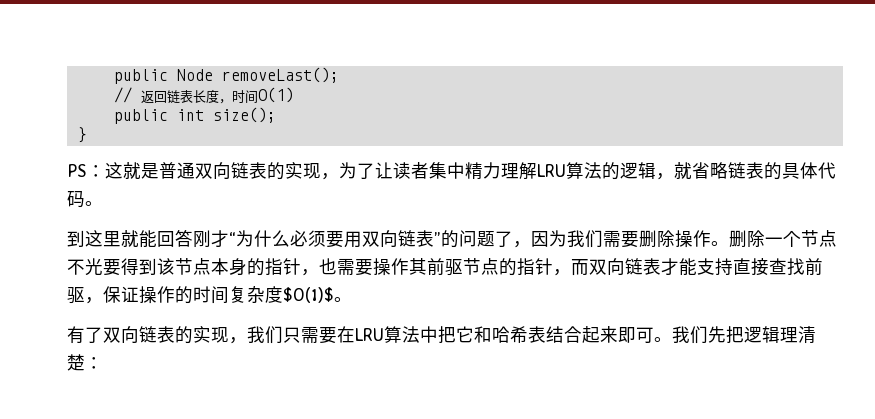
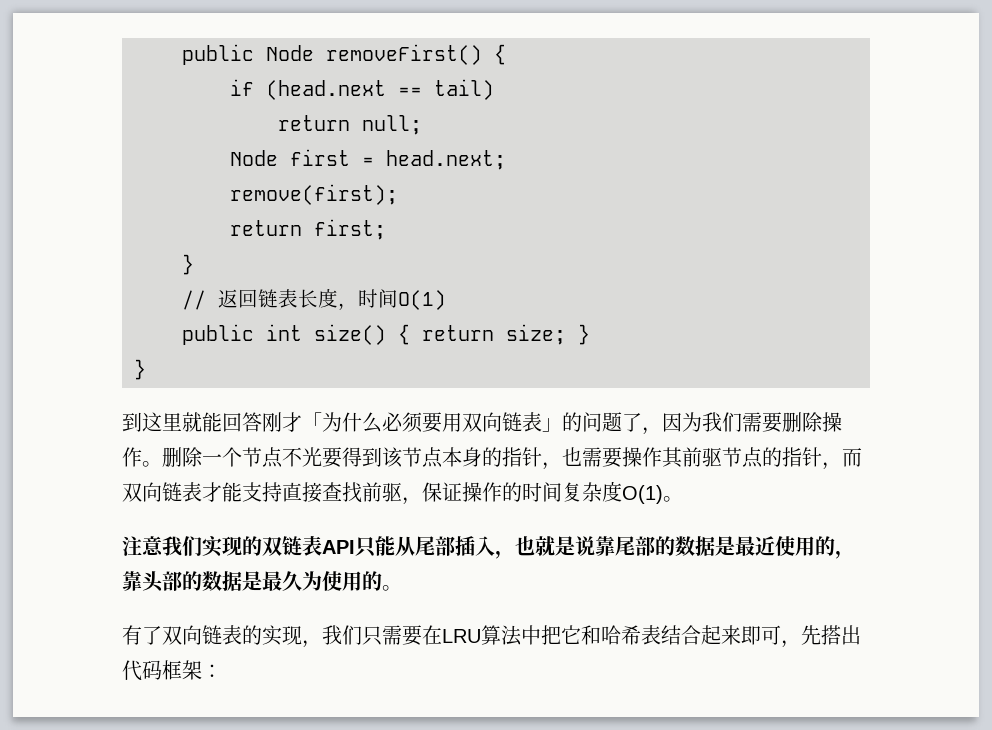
- public Node removeLast();
+ public Node removeFirst() {
+ if (head.next == tail)
+ return null;
+ Node first = head.next;
+ remove(first);
+ return first;
+ }
- public int size();
+ public int size() { return size; }
  }
- PS：这就是普通双向链表的实现，为了让读者集中精力理解LRU算法的逻辑，就省略链表的具体代码。
- 到这里就能回答刚才“为什么必须要用双向链表”的问题了，因为我们需要删除操作。
+ 到这里就能回答刚才「为什么必须要用双向链表」的问题了，因为我们需要删除操作。
- 删除一个节点不光要得到该节点本身的指针，也需要操作其前驱节点的指针，而双向链表才能支持直接查找前驱，保证操作的时间复杂度$O(1)$。
+ 删除一个节点不光要得到该节点本身的指针，也需要操作其前驱节点的指针，而双向链表才能支持直接查找前驱，保证操作的时间复杂度O(1)。
+ 注意我们实现的双链表API只能从尾部插入，也就是说靠尾部的数据是最近使用的，靠头部的数据是最久为使用的。
- 有了双向链表的实现，我们只需要在LRU算法中把它和哈希表结合起来即可。我们先把逻辑理清楚：
+ 有了双向链表的实现，我们只需要在LRU算法中把它和哈希表结合起来即可，先搭出代码框架：

